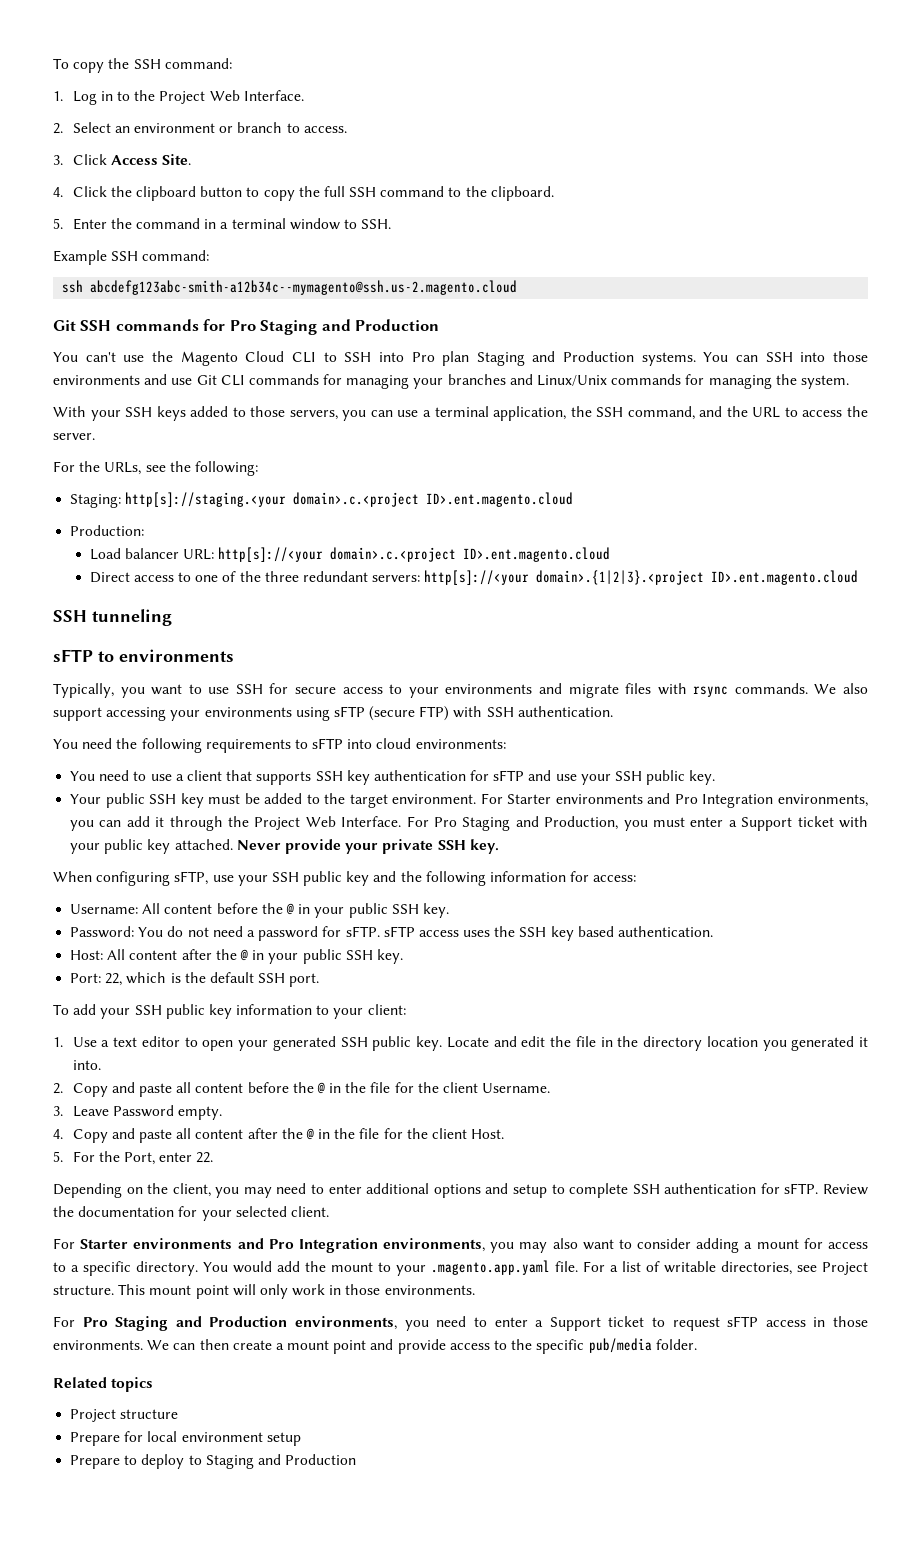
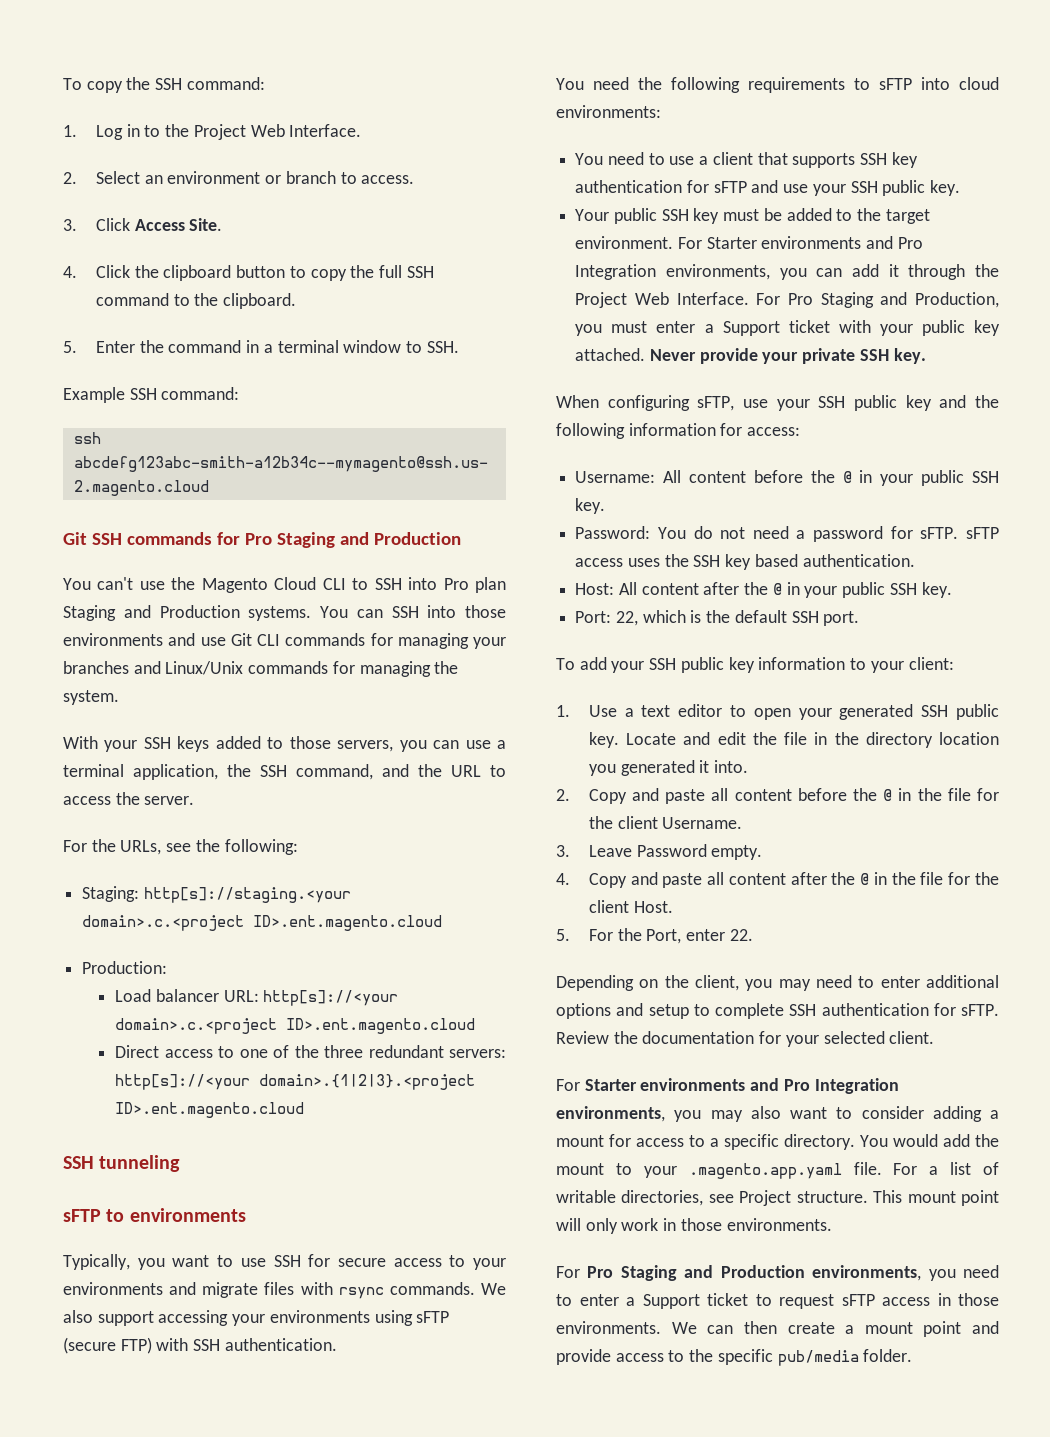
- Related topics
- Project structure
- Prepare for local environment setup
- Prepare to deploy to Staging and Production

